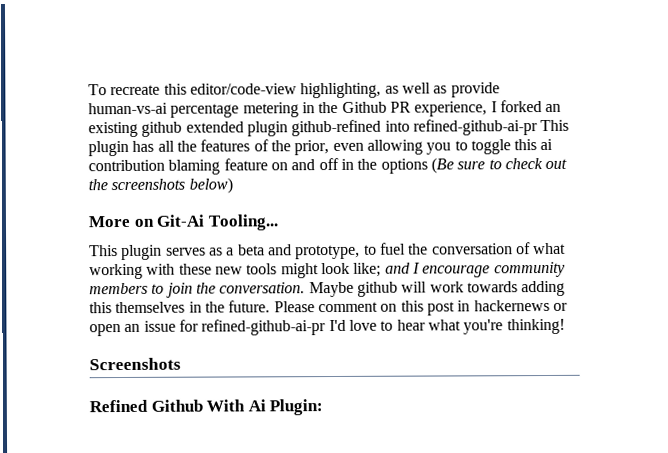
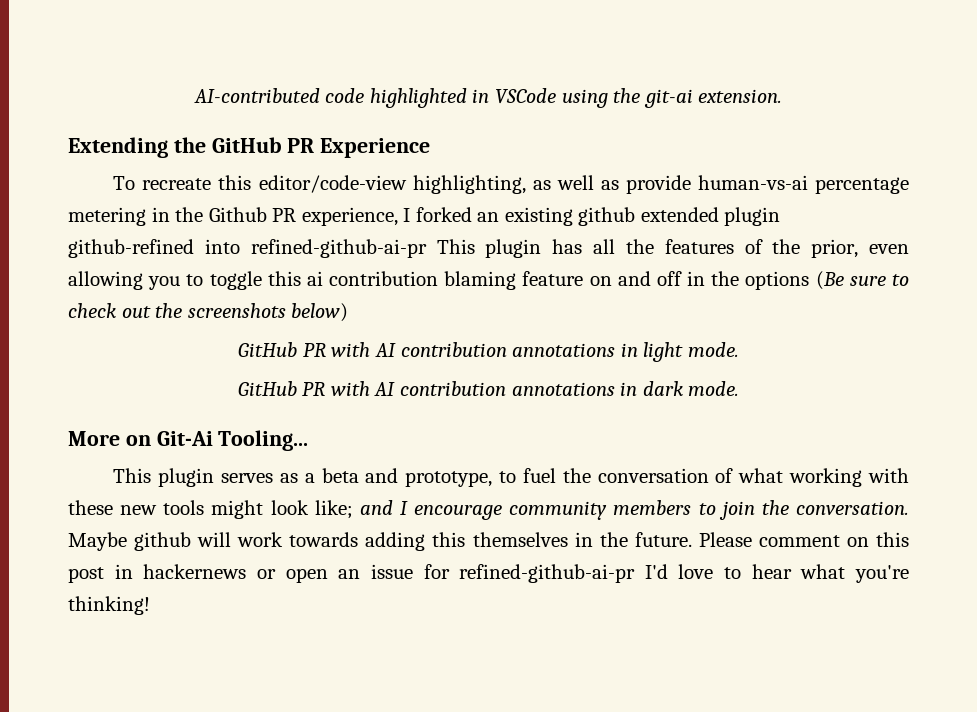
+ AI-contributed code highlighted in VSCode using the git-ai extension.
+ Extending the GitHub PR Experience
+ GitHub PR with AI contribution annotations in light mode.
+ GitHub PR with AI contribution annotations in dark mode.
- Screenshots
- Refined Github With Ai Plugin:

